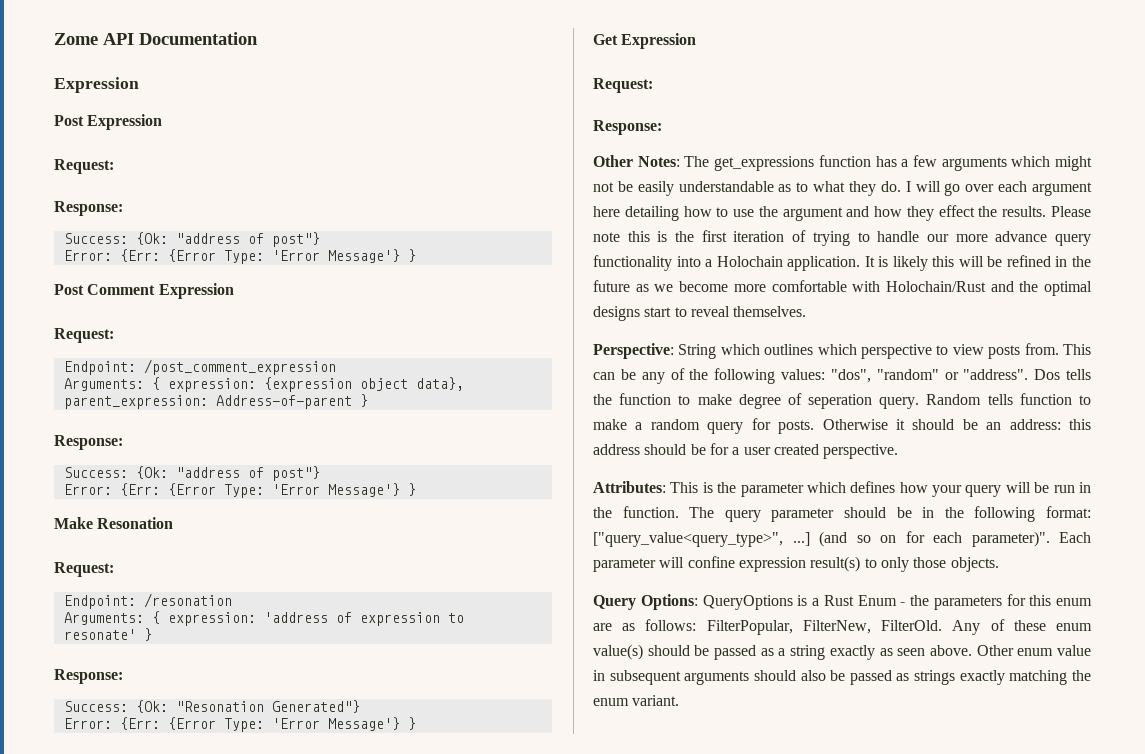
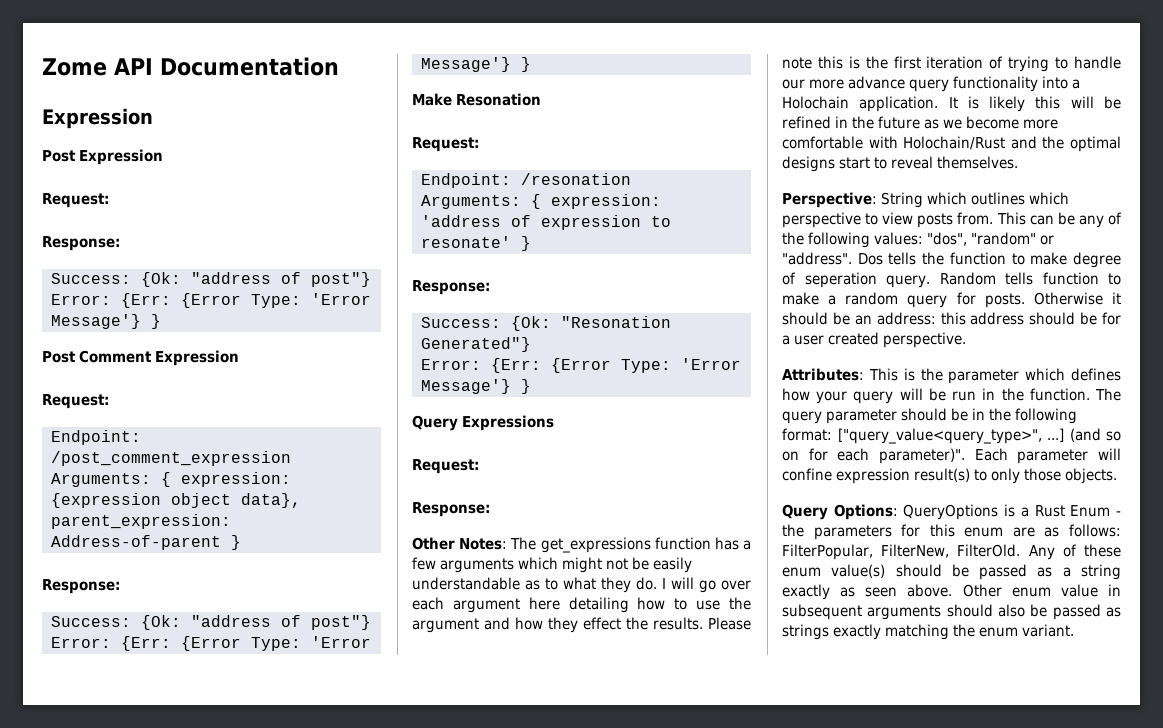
- Get Expression
+ Query Expressions

